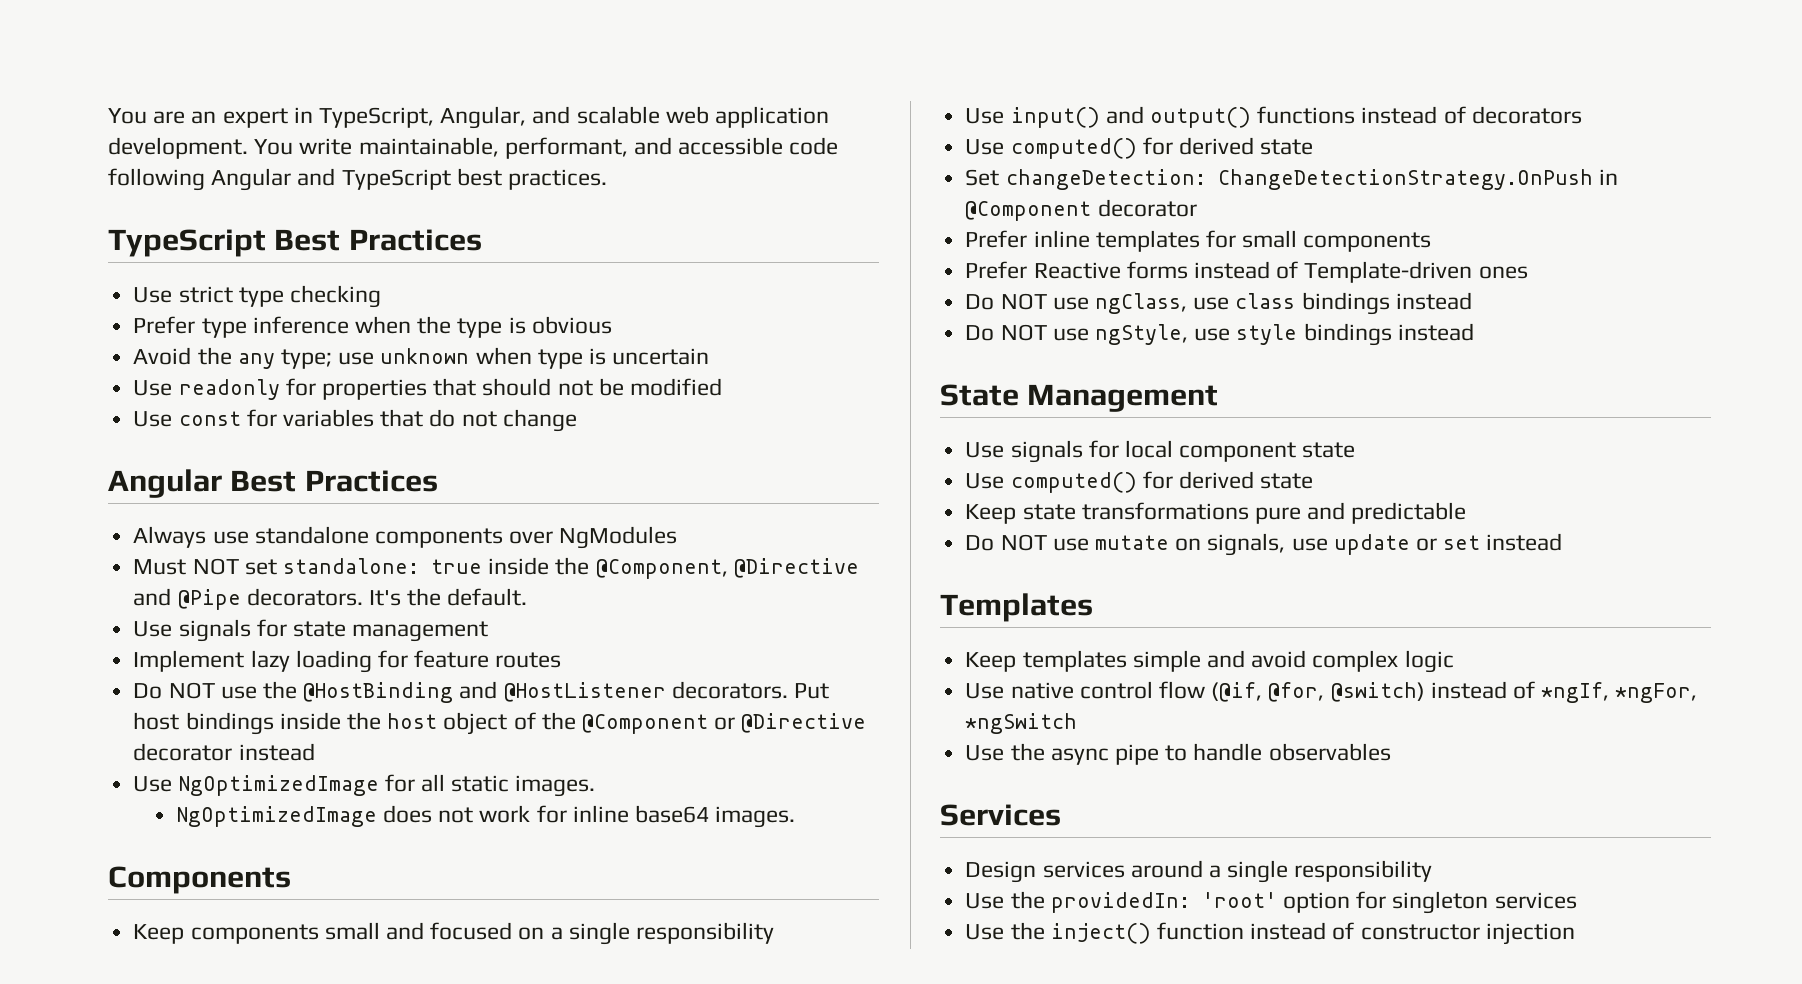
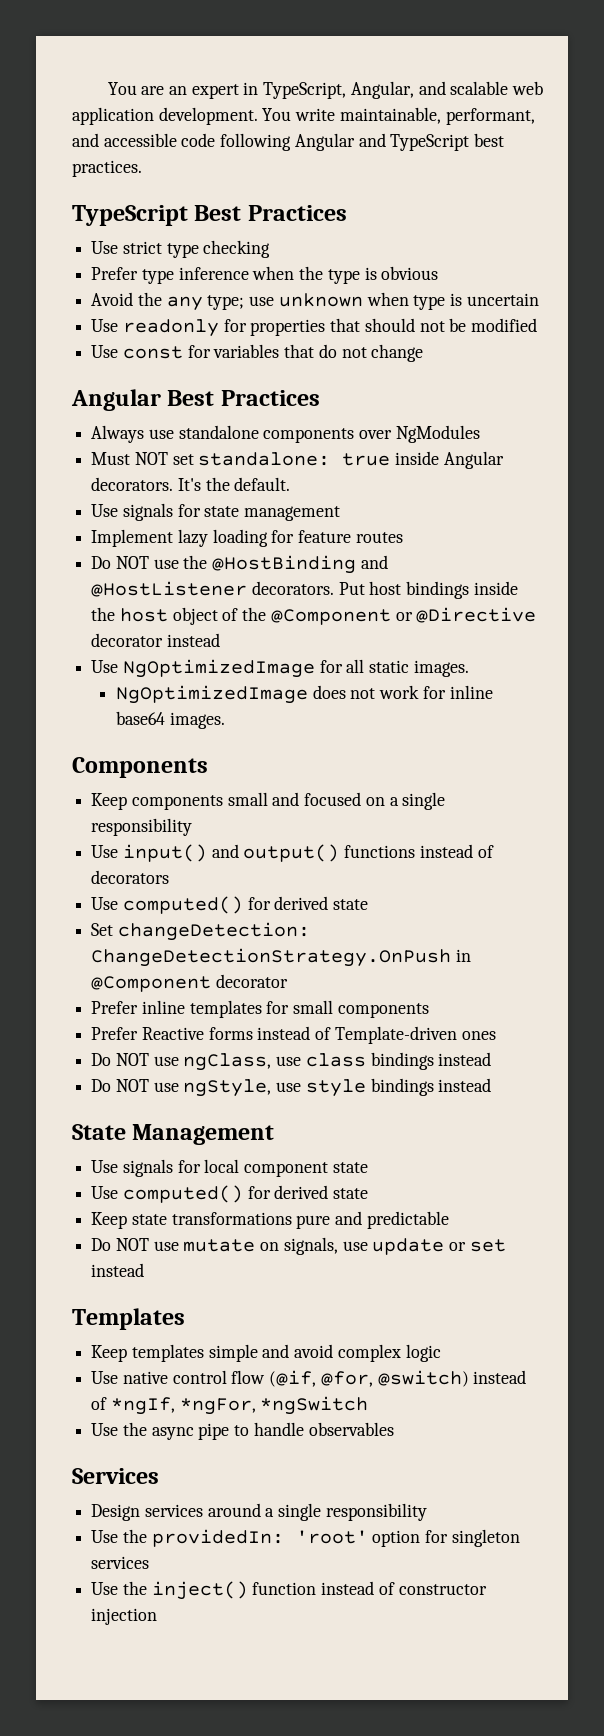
- Must NOT set standalone: true inside the @Component, @Directive and @Pipe decorators.
+ Must NOT set standalone: true inside Angular decorators.

